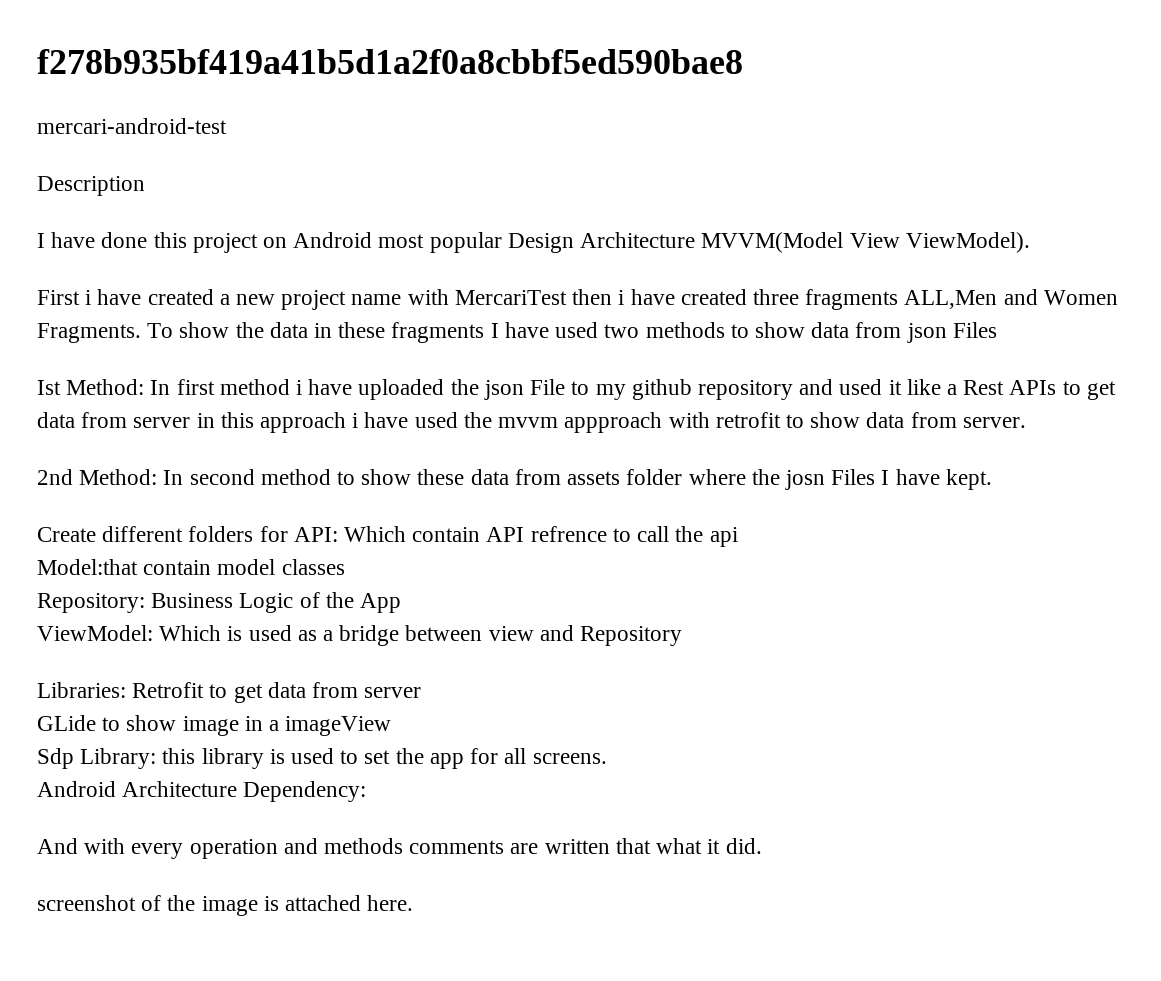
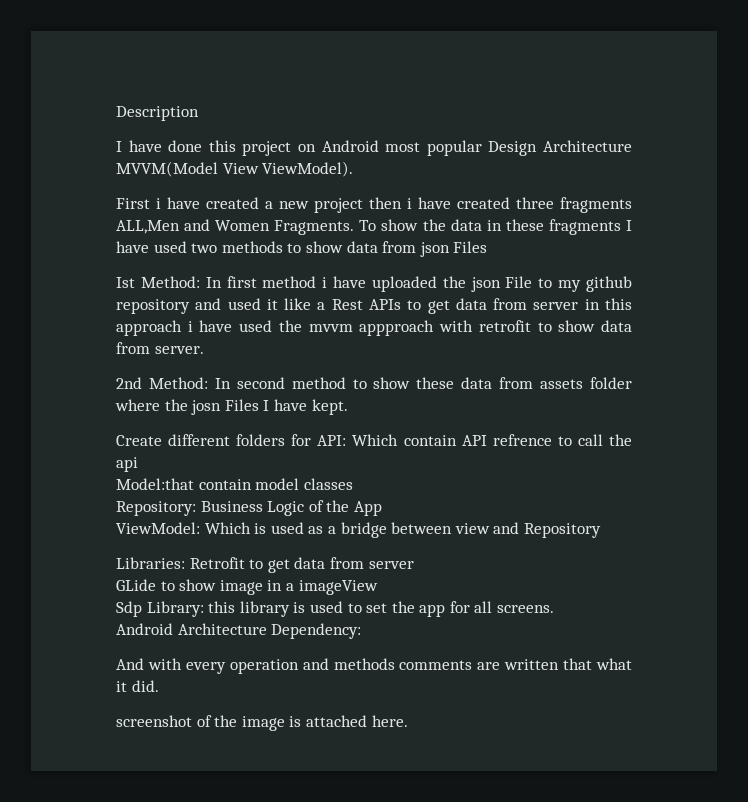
- f278b935bf419a41b5d1a2f0a8cbbf5ed590bae8
- mercari-android-test
- First i have created a new project name with MercariTest then i have created three fragments ALL,Men and Women Fragments.
+ First i have created a new project then i have created three fragments ALL,Men and Women Fragments.

